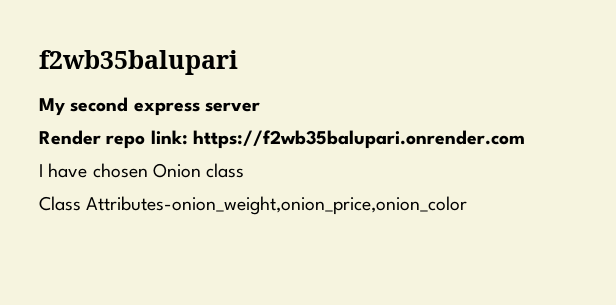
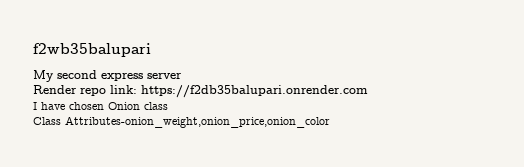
- Render repo link: https://f2wb35balupari.onrender.com
+ Render repo link: https://f2db35balupari.onrender.com

